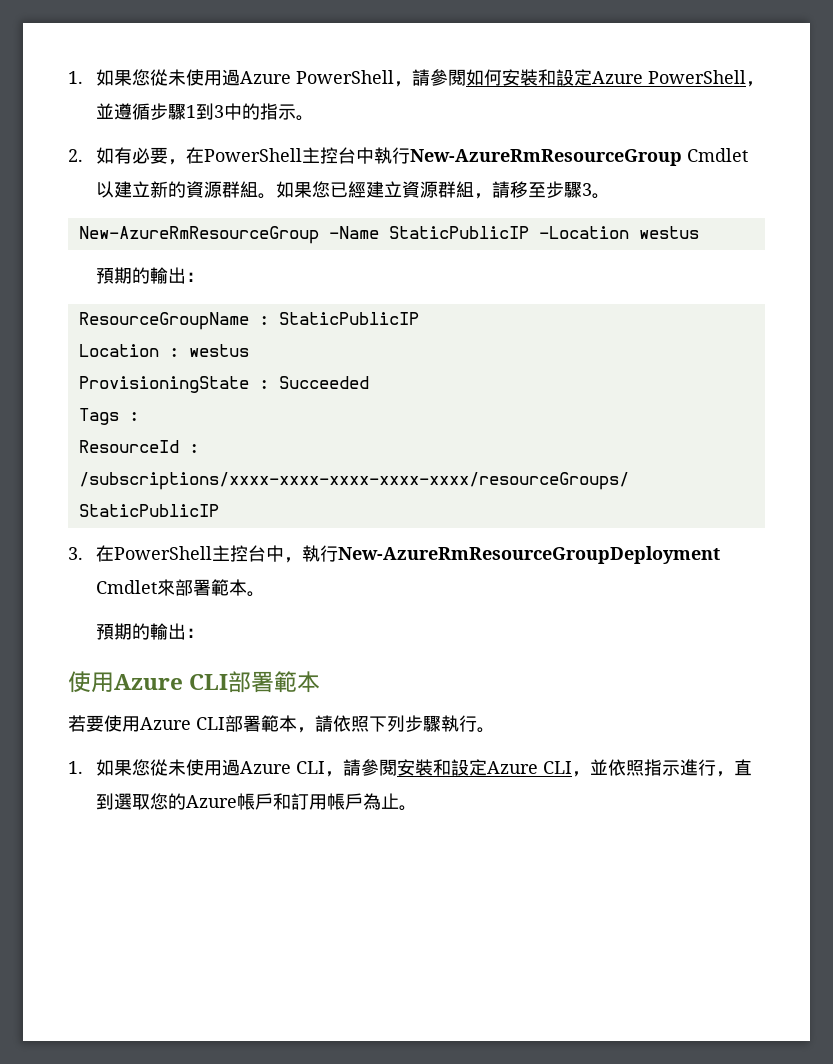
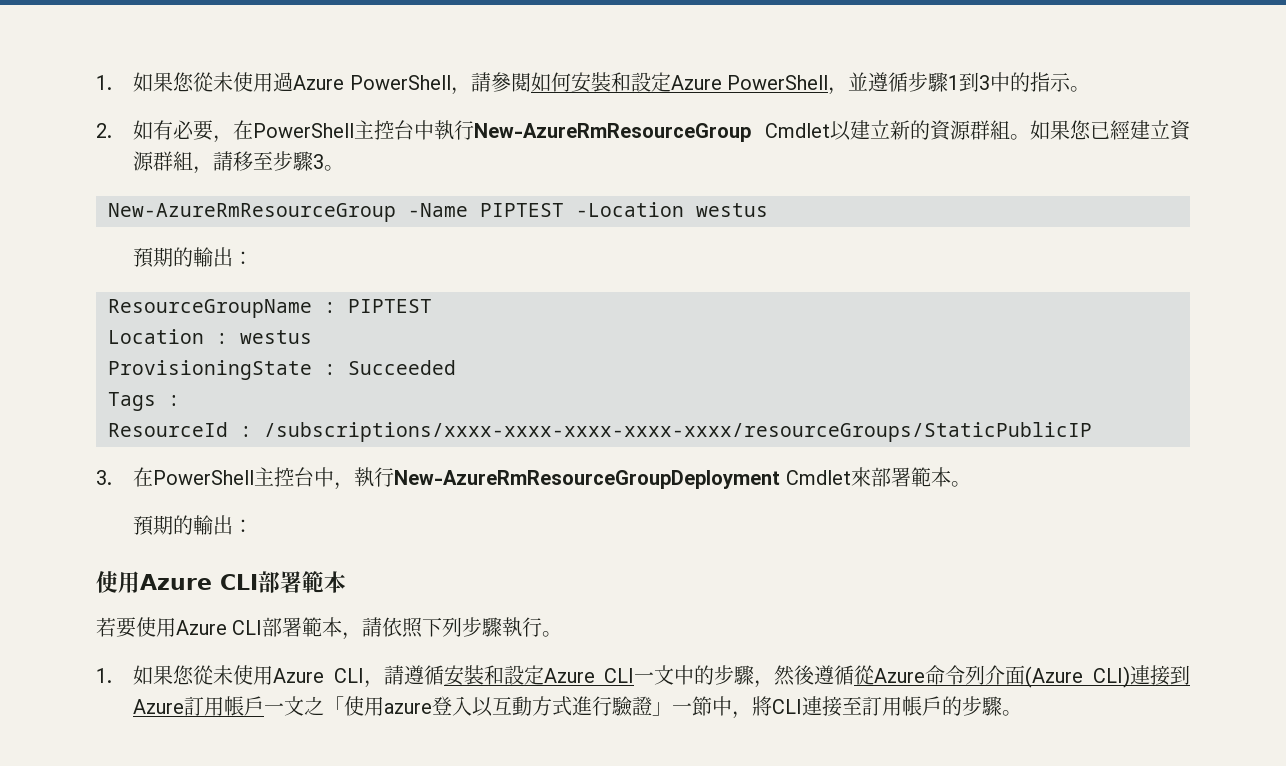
- New-AzureRmResourceGroup -Name StaticPublicIP -Location westus
+ New-AzureRmResourceGroup -Name PIPTEST -Location westus
- ResourceGroupName : StaticPublicIP
+ ResourceGroupName : PIPTEST
- 1.如果您從未使用過Azure CLI，請參閱安裝和設定Azure CLI，並依照指示進行，直到選取您的Azure帳戶和訂用帳戶為止。
+ 1.如果您從未使用Azure CLI，請遵循安裝和設定Azure CLI一文中的步驟，然後遵循從Azure命令列介面(Azure CLI)連接到Azure訂用帳戶一文之「使用azure登入以互動方式進行驗證」一節中，將CLI連接至訂用帳戶的步驟。

